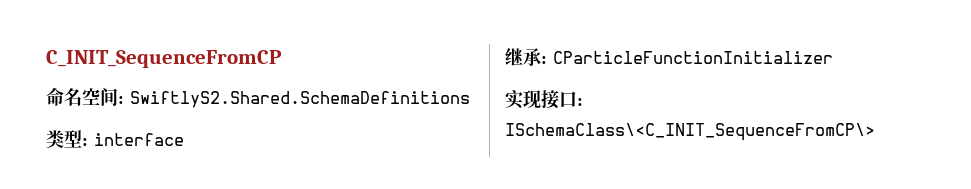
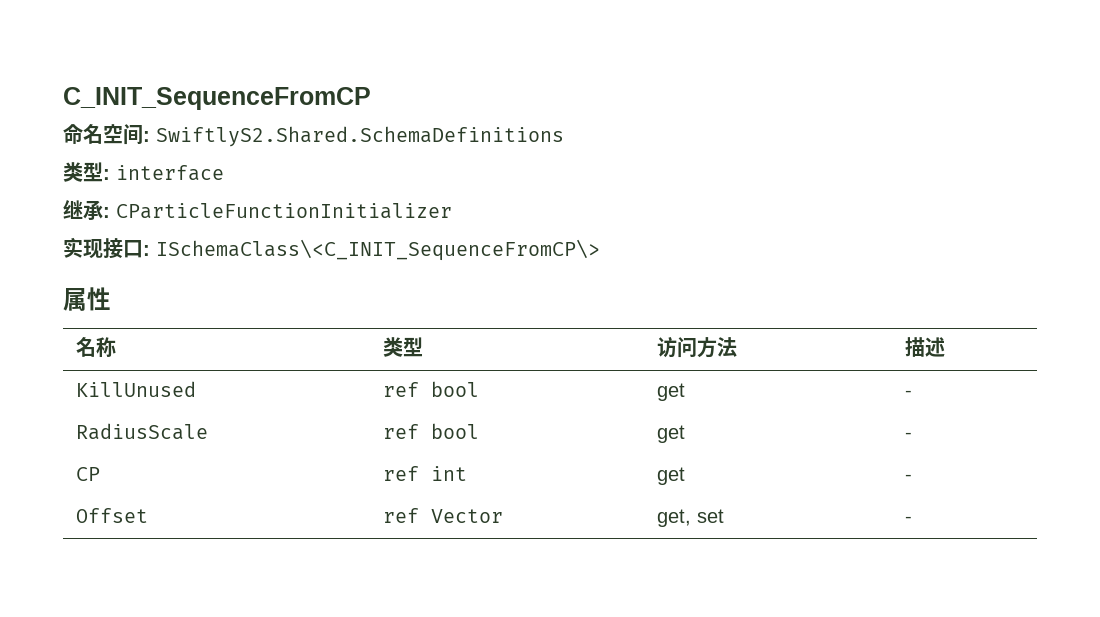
+ 属性
+ 名称 | 类型 | 访问方法 | 描述
+ KillUnused | ref bool | get | -
+ RadiusScale | ref bool | get | -
+ CP | ref int | get | -
+ Offset | ref Vector | get, set | -

